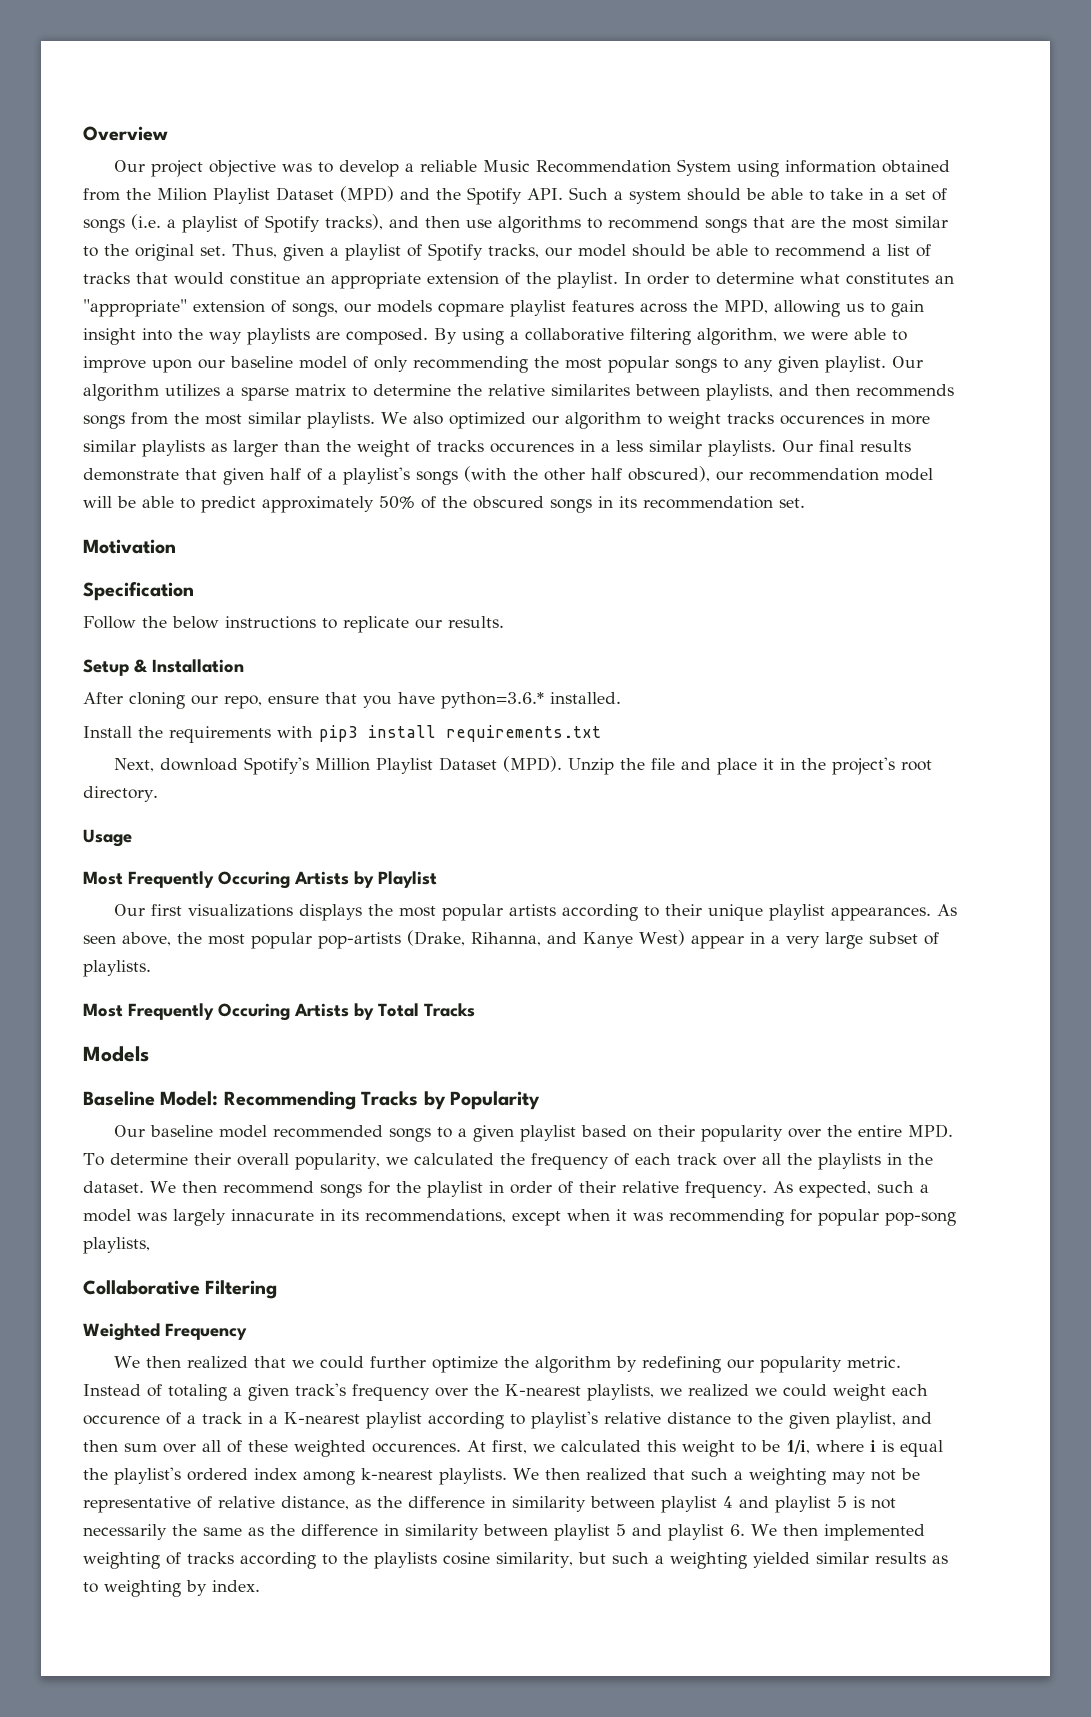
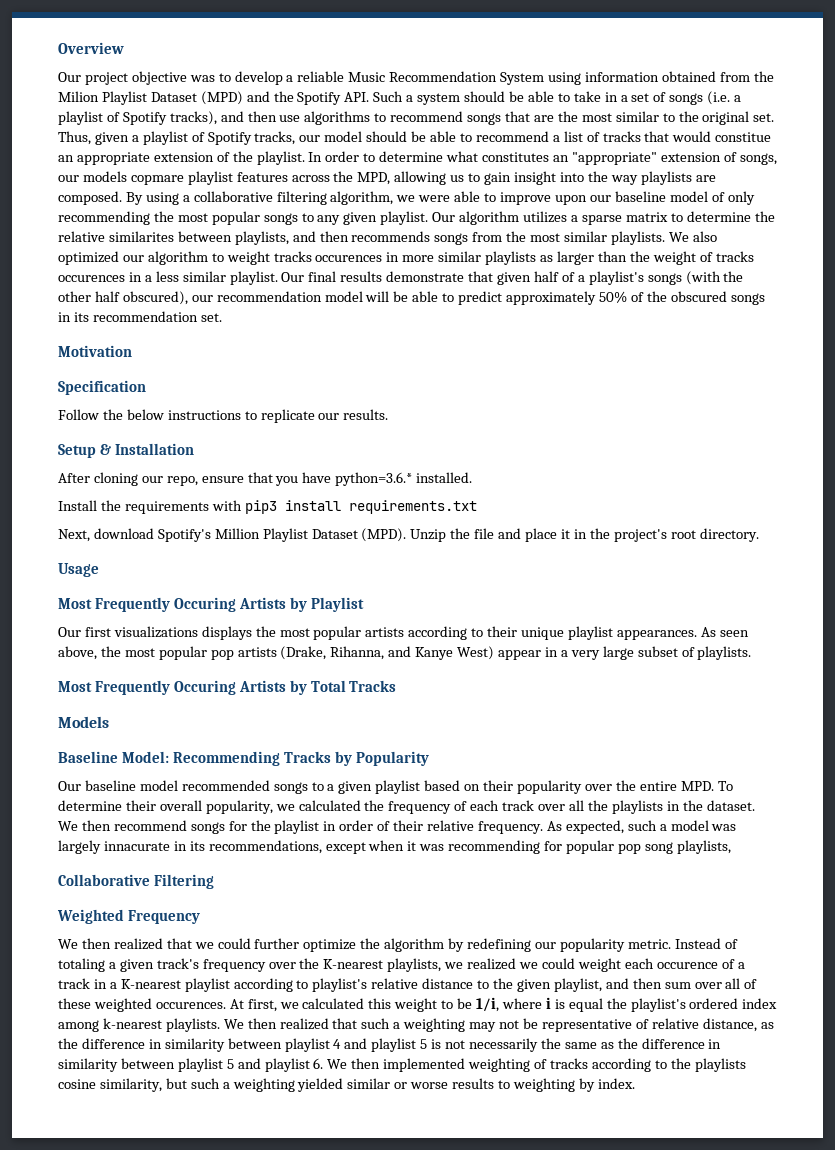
- We also optimized our algorithm to weight tracks occurences in more similar playlists as larger than the weight of tracks occurences in a less similar playlists.
+ We also optimized our algorithm to weight tracks occurences in more similar playlists as larger than the weight of tracks occurences in a less similar playlist.
- As seen above, the most popular pop-artists (Drake, Rihanna, and Kanye West) appear in a very large subset of playlists.
+ As seen above, the most popular pop artists (Drake, Rihanna, and Kanye West) appear in a very large subset of playlists.
- As expected, such a model was largely innacurate in its recommendations, except when it was recommending for popular pop-song playlists,
+ As expected, such a model was largely innacurate in its recommendations, except when it was recommending for popular pop song playlists,
- We then realized that such a weighting may not be representative of relative distance, as the difference in similarity between playlist 4 and playlist 5 is not necessarily the same as the difference in similarity between playlist 5 and playlist 6. We then implemented weighting of tracks according to the playlists cosine similarity, but such a weighting yielded similar results as to weighting by index.
+ We then realized that such a weighting may not be representative of relative distance, as the difference in similarity between playlist 4 and playlist 5 is not necessarily the same as the difference in similarity between playlist 5 and playlist 6. We then implemented weighting of tracks according to the playlists cosine similarity, but such a weighting yielded similar or worse results to weighting by index.

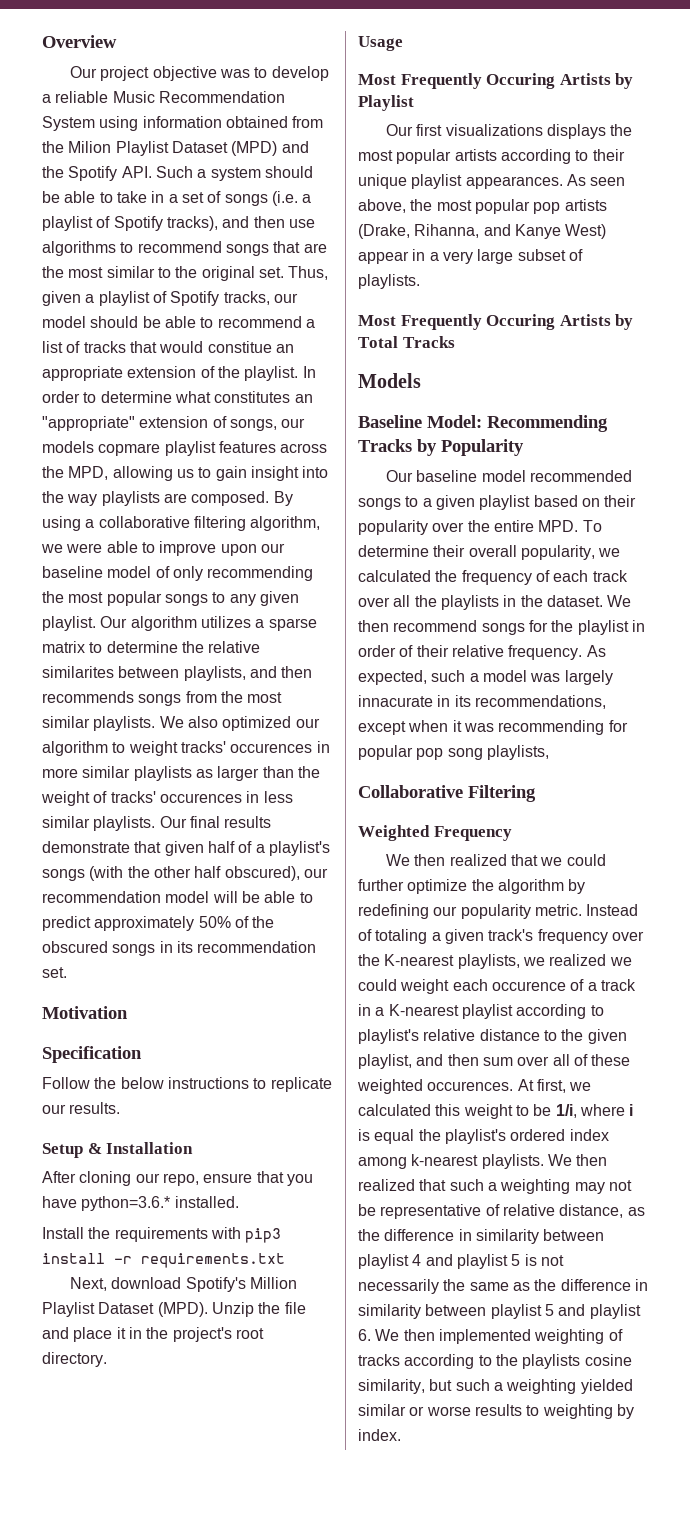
- We also optimized our algorithm to weight tracks occurences in more similar playlists as larger than the weight of tracks occurences in a less similar playlist.
+ We also optimized our algorithm to weight tracks' occurences in more similar playlists as larger than the weight of tracks' occurences in less similar playlists.
- Install the requirements with pip3 install requirements.txt
+ Install the requirements with pip3 install -r requirements.txt

